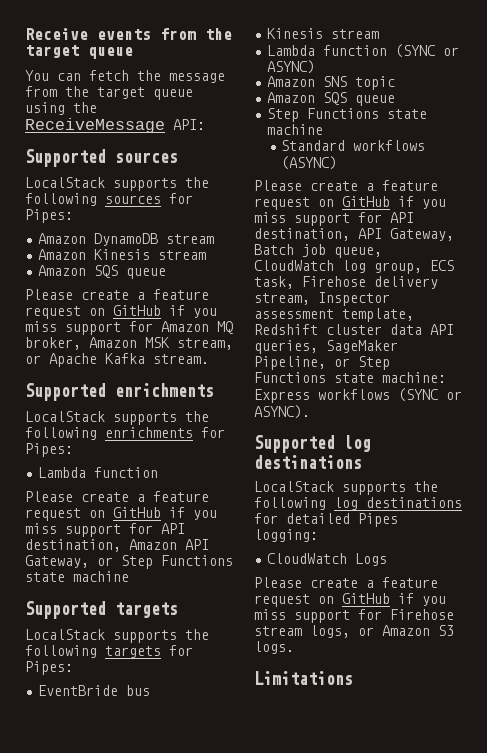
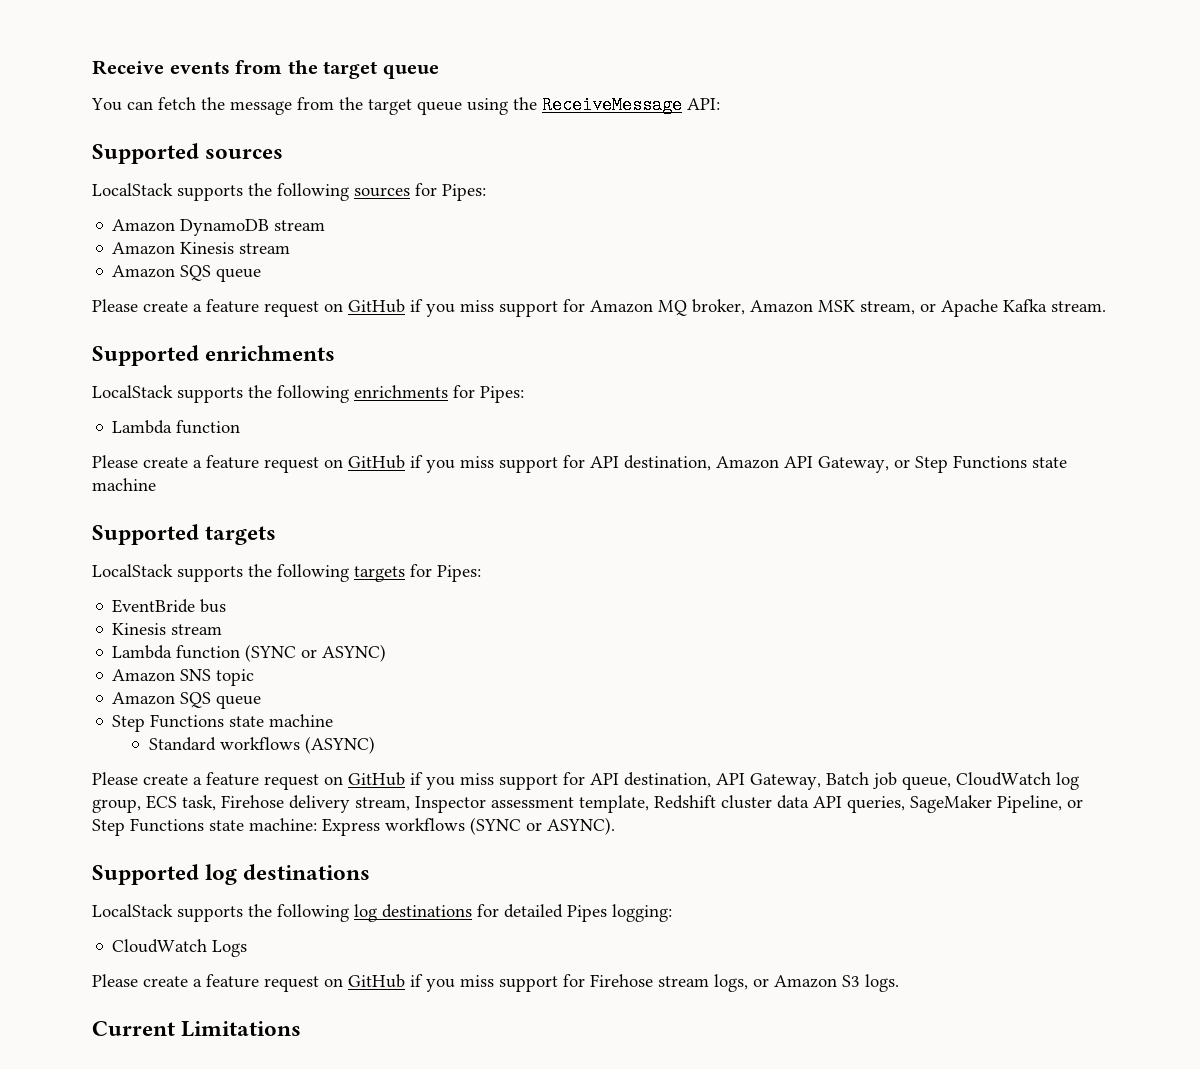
- Limitations
+ Current Limitations

